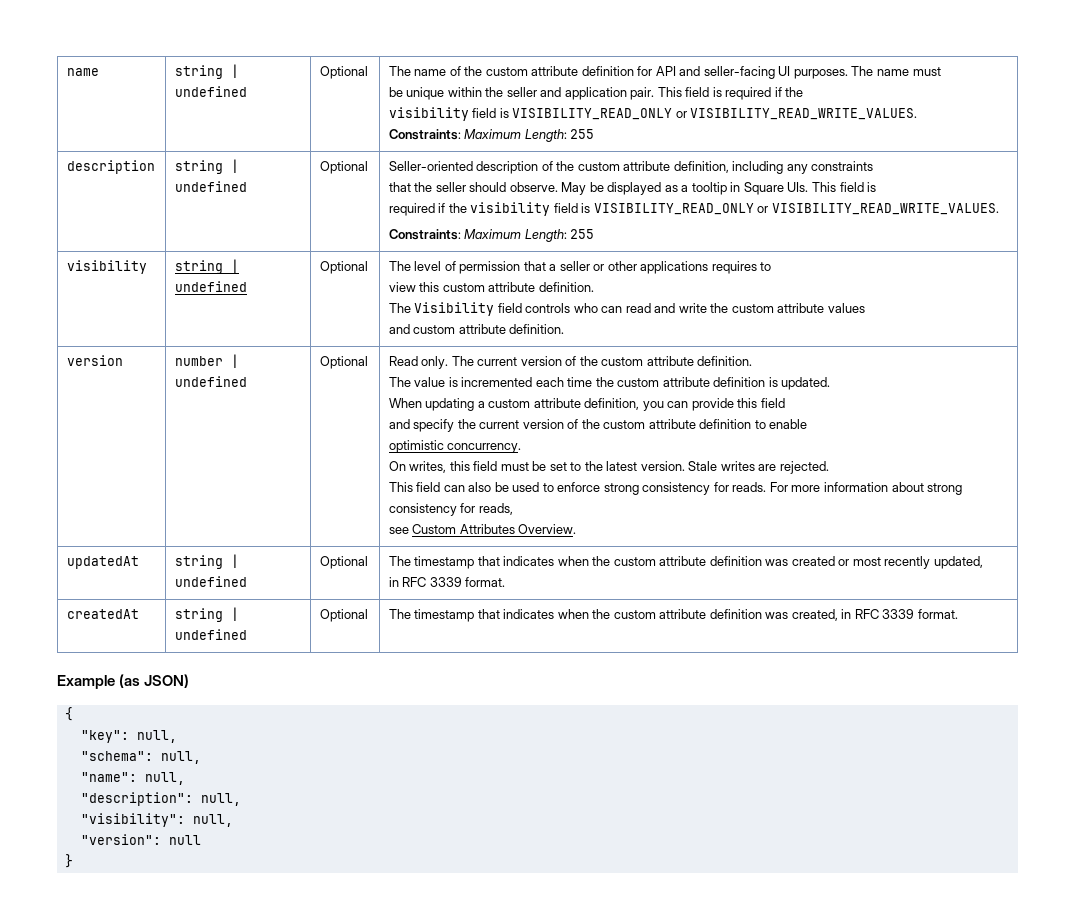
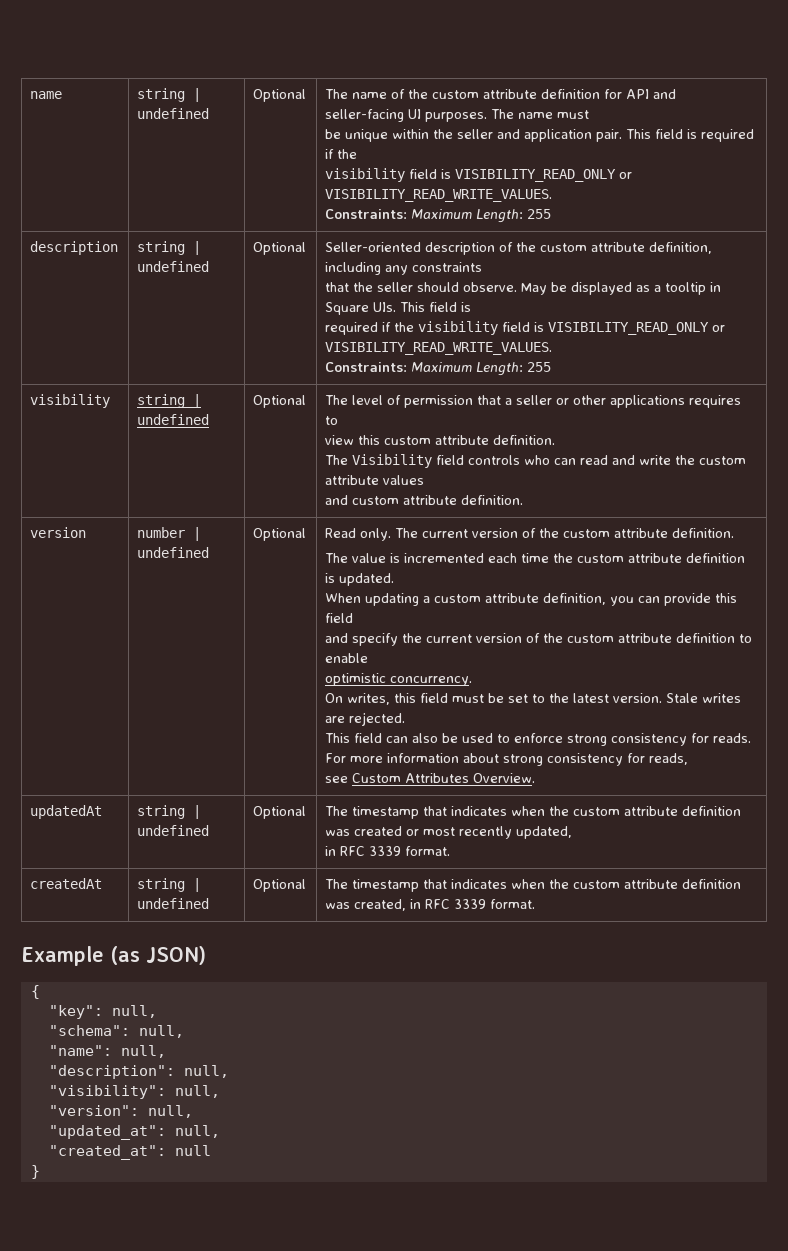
- "version": null
+ "version": null,
+ "updated_at": null,
+ "created_at": null

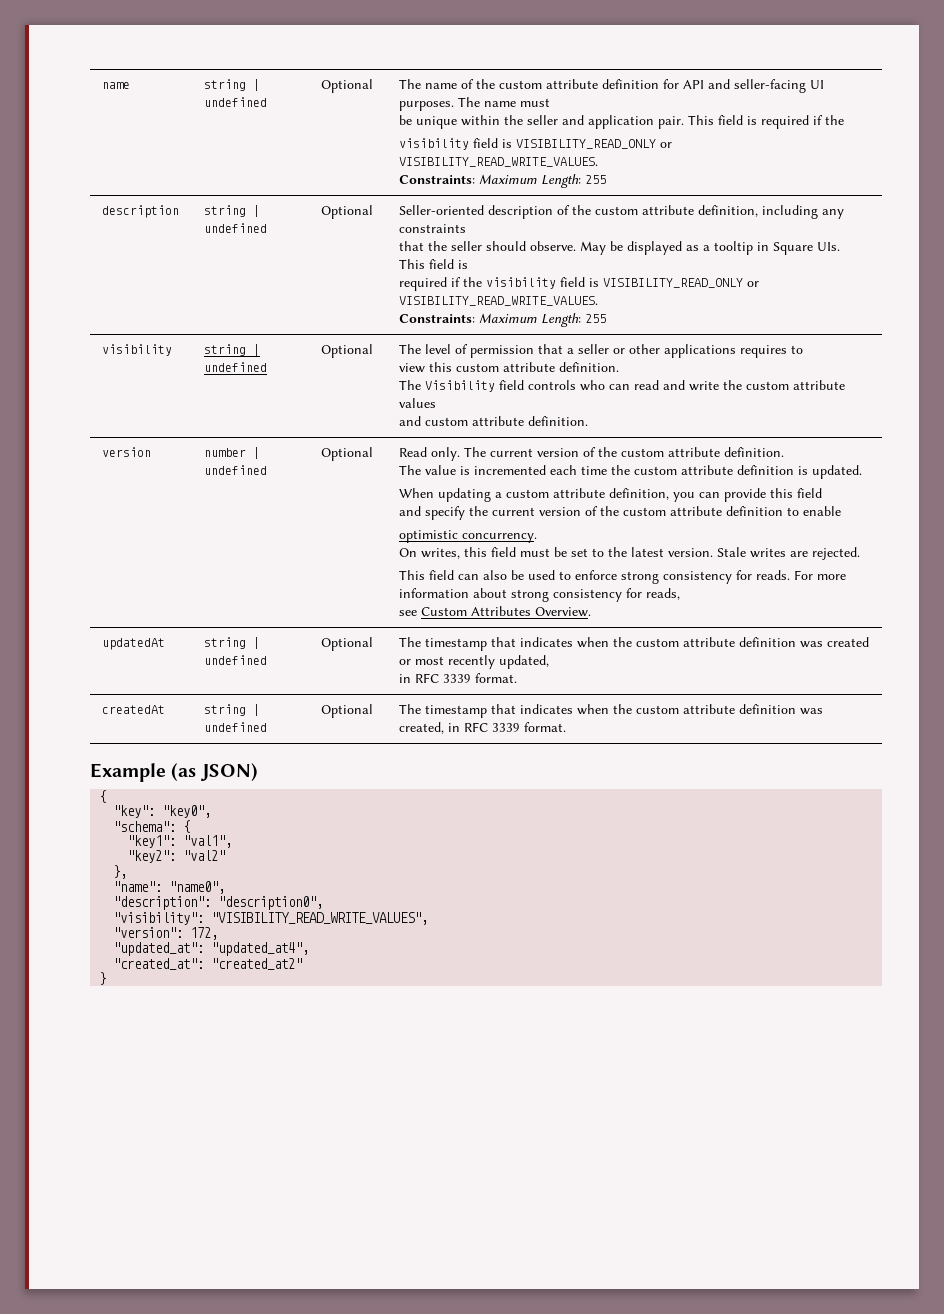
- "key": null,
+ "key": "key0",
- "schema": null,
+ "schema": {
+ "key1": "val1",
+ "key2": "val2"
+ },
- "name": null,
+ "name": "name0",
- "description": null,
+ "description": "description0",
- "visibility": null,
+ "visibility": "VISIBILITY_READ_WRITE_VALUES",
- "version": null,
+ "version": 172,
- "updated_at": null,
+ "updated_at": "updated_at4",
- "created_at": null
+ "created_at": "created_at2"

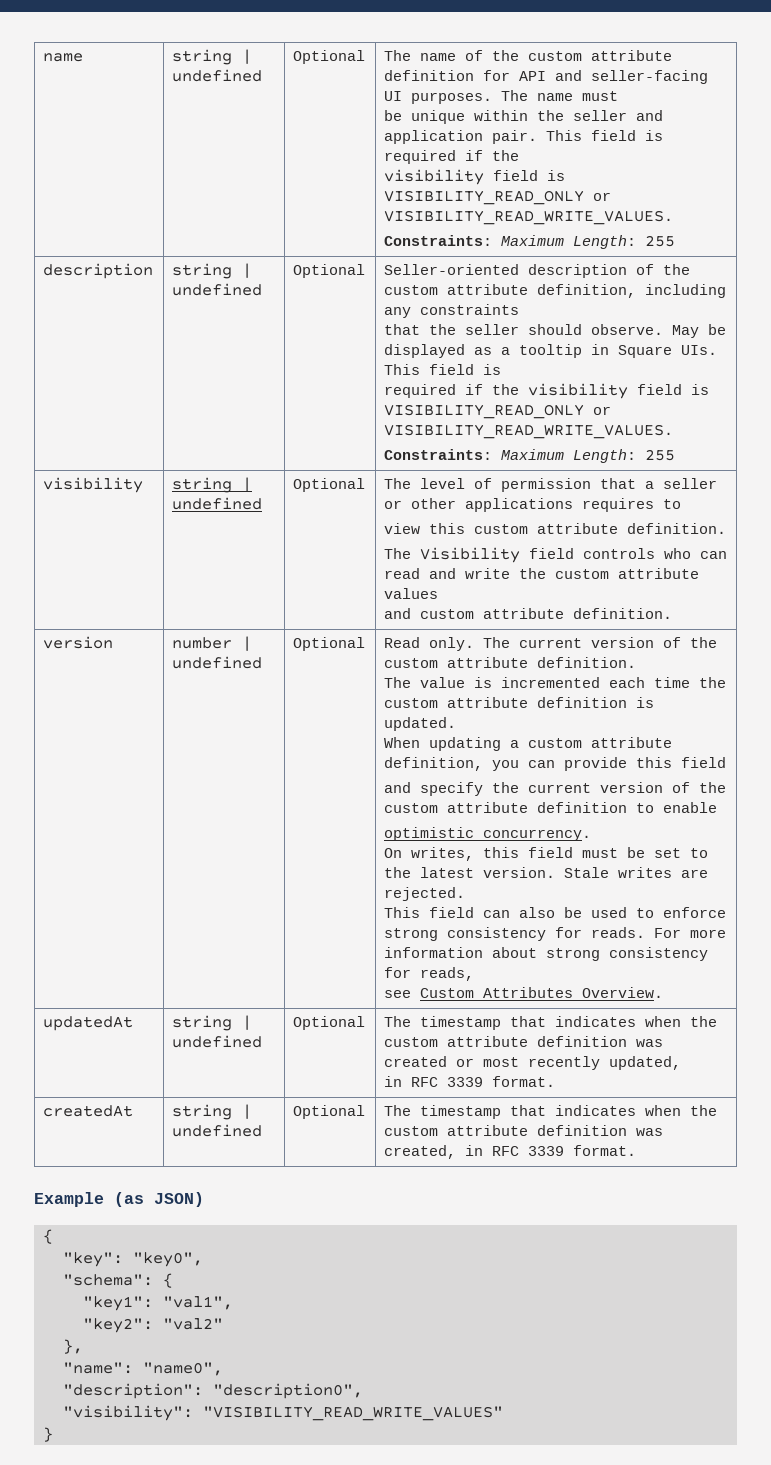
- "visibility": "VISIBILITY_READ_WRITE_VALUES",
- "version": 172,
- "updated_at": "updated_at4",
- "created_at": "created_at2"
+ "visibility": "VISIBILITY_READ_WRITE_VALUES"

